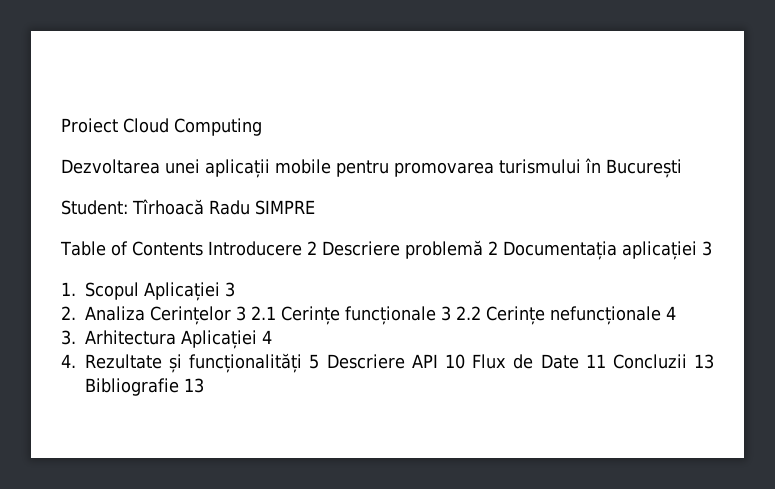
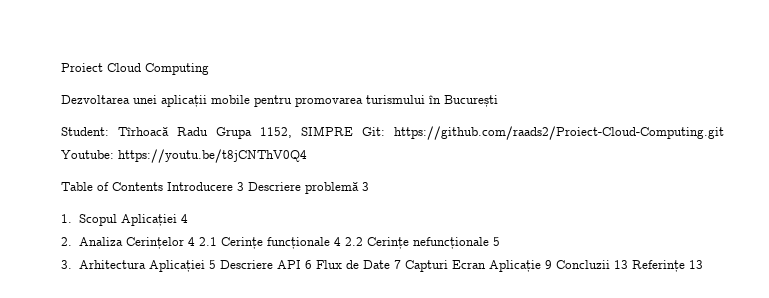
- Student: Tîrhoacă Radu SIMPRE
+ Student: Tîrhoacă Radu Grupa 1152, SIMPRE Git: https://github.com/raads2/Proiect-Cloud-Computing.git Youtube: https://youtu.be/t8jCNThV0Q4
- Table of Contents Introducere 2 Descriere problemă 2 Documentația aplicației 3
+ Table of Contents Introducere 3 Descriere problemă 3
- 1. Scopul Aplicației 3
+ 1. Scopul Aplicației 4
- 2. Analiza Cerințelor 3 2.1 Cerințe funcționale 3 2.2 Cerințe nefuncționale 4
+ 2. Analiza Cerințelor 4 2.1 Cerințe funcționale 4 2.2 Cerințe nefuncționale 5
- 3. Arhitectura Aplicației 4
- 4. Rezultate și funcționalități 5 Descriere API 10 Flux de Date 11 Concluzii 13 Bibliografie 13
+ 3. Arhitectura Aplicației 5 Descriere API 6 Flux de Date 7 Capturi Ecran Aplicație 9 Concluzii 13 Referințe 13

